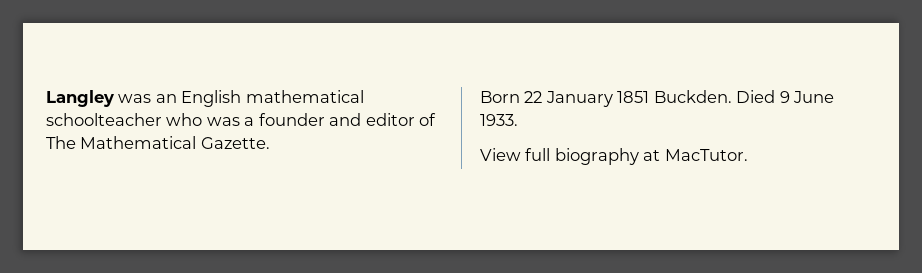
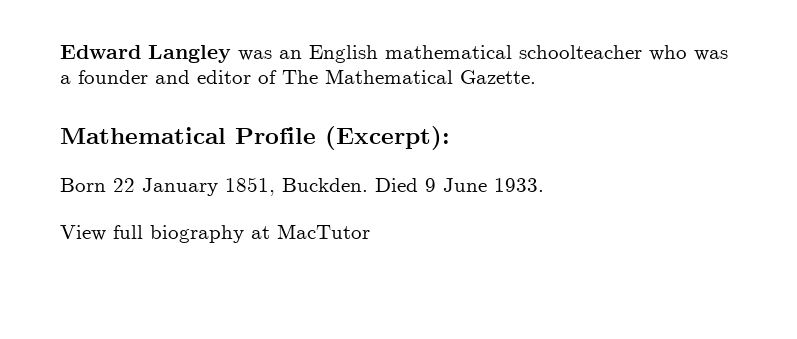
- Langley was an English mathematical schoolteacher who was a founder and editor of The Mathematical Gazette.
+ Edward Langley was an English mathematical schoolteacher who was a founder and editor of The Mathematical Gazette.
+ Mathematical Profile (Excerpt):
- Born 22 January 1851 Buckden.
+ Born 22 January 1851, Buckden.
- View full biography at MacTutor.
+ View full biography at MacTutor

